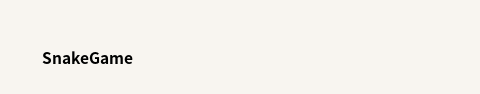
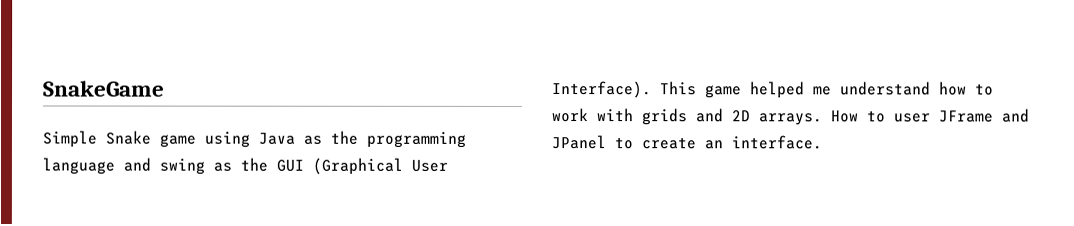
+ Simple Snake game using Java as the programming language and swing as the GUI (Graphical User Interface). This game helped me understand how to work with grids and 2D arrays. How to user JFrame and JPanel to create an interface.

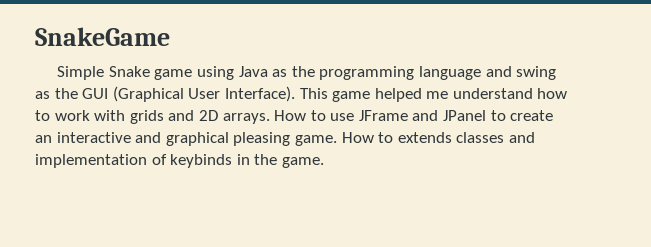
- How to user JFrame and JPanel to create an interface.
+ How to use JFrame and JPanel to create an interactive and graphical pleasing game. How to extends classes and implementation of keybinds in the game.

